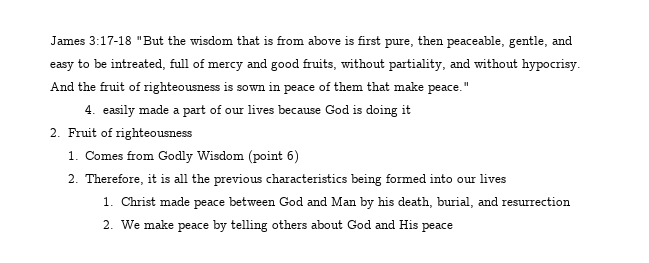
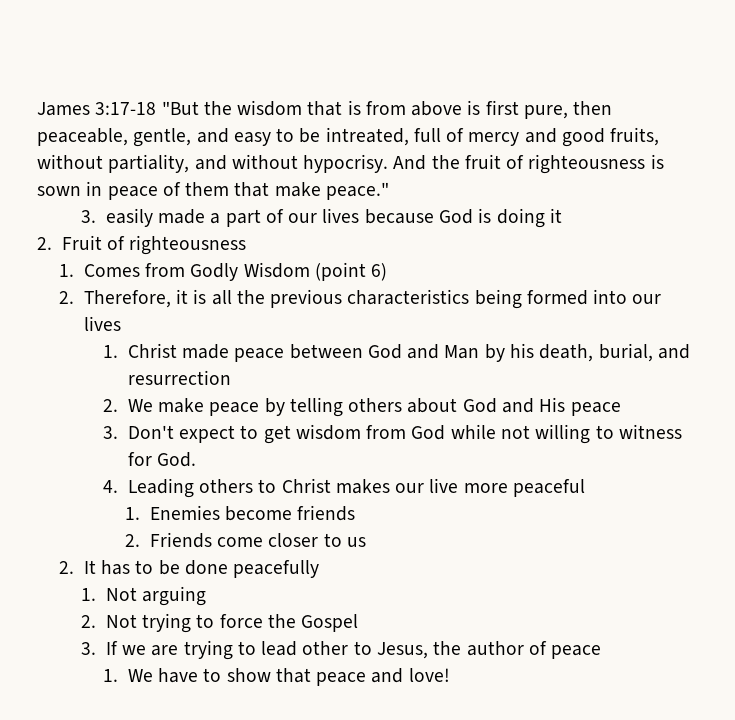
- 4. easily made a part of our lives because God is doing it
+ 3. easily made a part of our lives because God is doing it
+ 3. Don't expect to get wisdom from God while not willing to witness for God.
+ 4. Leading others to Christ makes our live more peaceful
+ 1. Enemies become friends
+ 2. Friends come closer to us
+ 2. It has to be done peacefully
+ 1. Not arguing
+ 2. Not trying to force the Gospel
+ 3. If we are trying to lead other to Jesus, the author of peace
+ 1. We have to show that peace and love!

